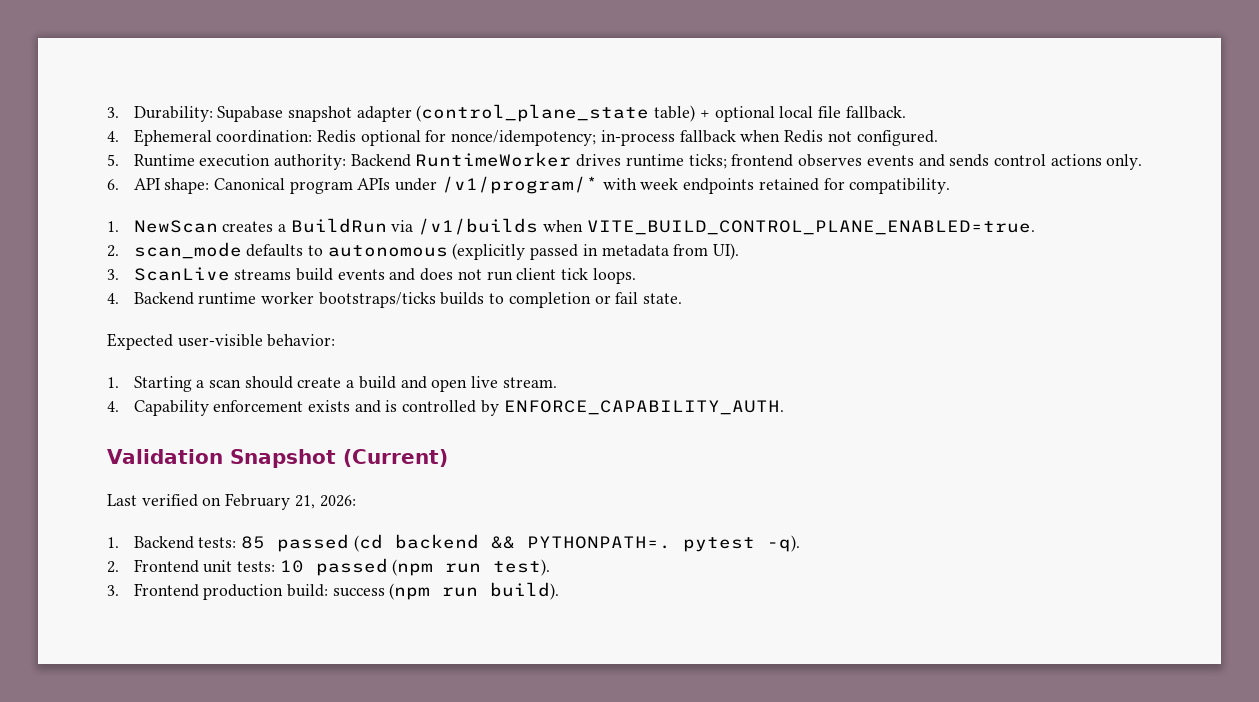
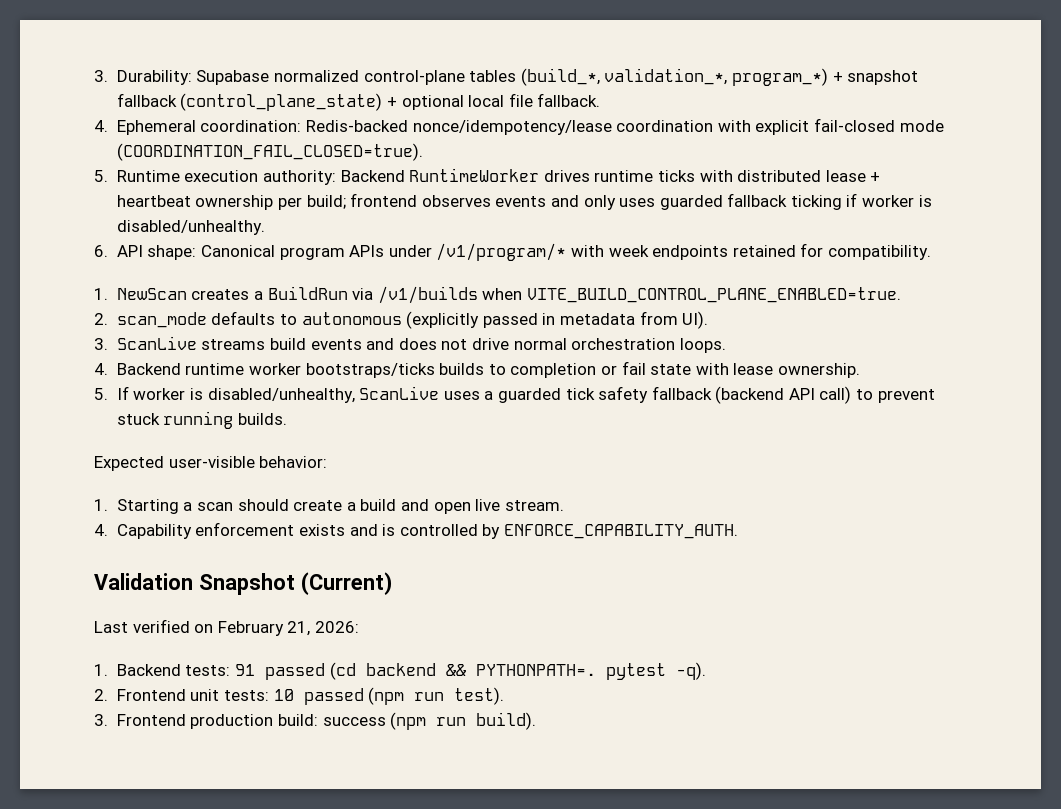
- 3. Durability: Supabase snapshot adapter (control_plane_state table) + optional local file fallback.
+ 3. Durability: Supabase normalized control-plane tables (build_*, validation_*, program_*) + snapshot fallback (control_plane_state) + optional local file fallback.
- 4. Ephemeral coordination: Redis optional for nonce/idempotency; in-process fallback when Redis not configured.
+ 4. Ephemeral coordination: Redis-backed nonce/idempotency/lease coordination with explicit fail-closed mode (COORDINATION_FAIL_CLOSED=true).
- 5. Runtime execution authority: Backend RuntimeWorker drives runtime ticks; frontend observes events and sends control actions only.
+ 5. Runtime execution authority: Backend RuntimeWorker drives runtime ticks with distributed lease + heartbeat ownership per build; frontend observes events and only uses guarded fallback ticking if worker is disabled/unhealthy.
- 3. ScanLive streams build events and does not run client tick loops.
+ 3. ScanLive streams build events and does not drive normal orchestration loops.
- 4. Backend runtime worker bootstraps/ticks builds to completion or fail state.
+ 4. Backend runtime worker bootstraps/ticks builds to completion or fail state with lease ownership.
+ 5. If worker is disabled/unhealthy, ScanLive uses a guarded tick safety fallback (backend API call) to prevent stuck running builds.
- 1. Backend tests: 85 passed (cd backend && PYTHONPATH=. pytest -q).
+ 1. Backend tests: 91 passed (cd backend && PYTHONPATH=. pytest -q).

